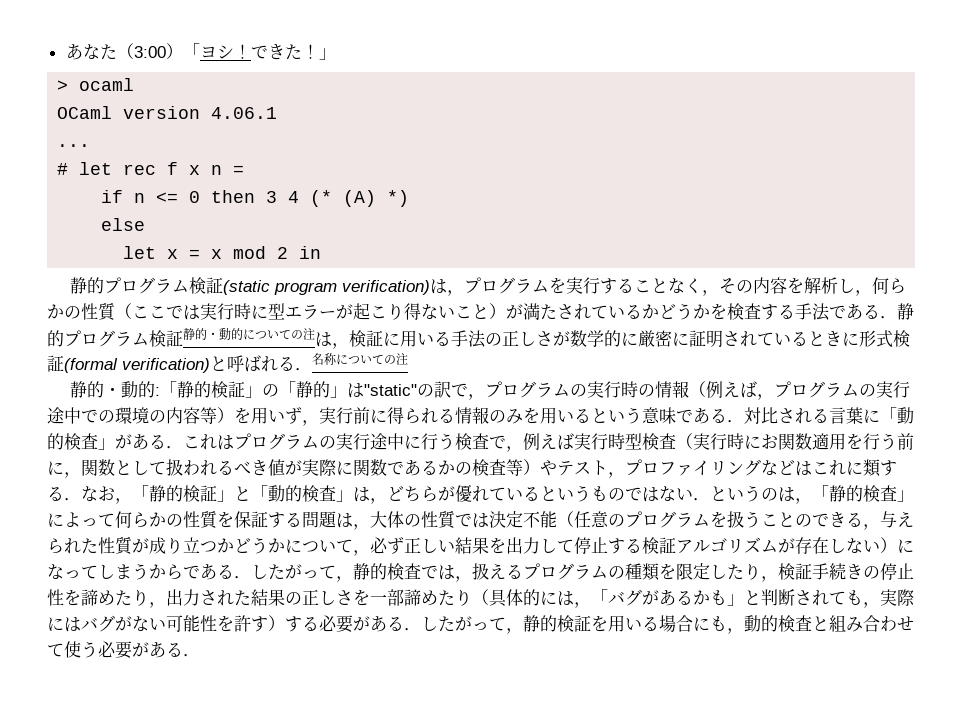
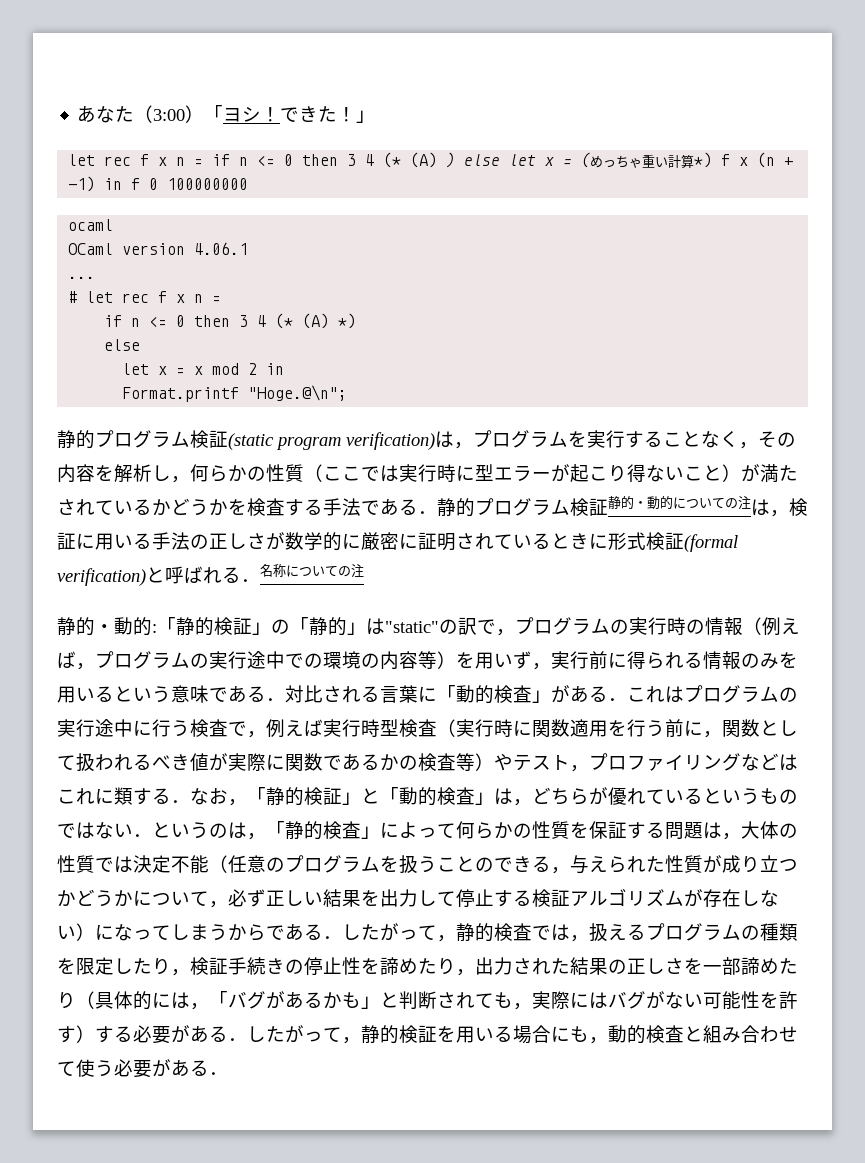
- > ocaml
+ let rec f x n = if n <= 0 then 3 4 (* (A) ) else let x = (めっちゃ重い計算*) f x (n + -1) in f 0 100000000
+ ocaml
+ Format.printf "Hoge.@\n";
- 「静的検証」の「静的」は"static"の訳で，プログラムの実行時の情報（例えば，プログラムの実行途中での環境の内容等）を用いず，実行前に得られる情報のみを用いるという意味である．対比される言葉に「動的検査」がある．これはプログラムの実行途中に行う検査で，例えば実行時型検査（実行時にお関数適用を行う前に，関数として扱われるべき値が実際に関数であるかの検査等）やテスト，プロファイリングなどはこれに類する．なお，「静的検証」と「動的検査」は，どちらが優れているというものではない．というのは，「静的検査」によって何らかの性質を保証する問題は，大体の性質では決定不能（任意のプログラムを扱うことのできる，与えられた性質が成り立つかどうかについて，必ず正しい結果を出力して停止する検証アルゴリズムが存在しない）になってしまうからである．したがって，静的検査では，扱えるプログラムの種類を限定したり，検証手続きの停止性を諦めたり，出力された結果の正しさを一部諦めたり（具体的には，「バグがあるかも」と判断されても，実際にはバグがない可能性を許す）する必要がある．したがって，静的検証を用いる場合にも，動的検査と組み合わせて使う必要がある．
+ 「静的検証」の「静的」は"static"の訳で，プログラムの実行時の情報（例えば，プログラムの実行途中での環境の内容等）を用いず，実行前に得られる情報のみを用いるという意味である．対比される言葉に「動的検査」がある．これはプログラムの実行途中に行う検査で，例えば実行時型検査（実行時に関数適用を行う前に，関数として扱われるべき値が実際に関数であるかの検査等）やテスト，プロファイリングなどはこれに類する．なお，「静的検証」と「動的検査」は，どちらが優れているというものではない．というのは，「静的検査」によって何らかの性質を保証する問題は，大体の性質では決定不能（任意のプログラムを扱うことのできる，与えられた性質が成り立つかどうかについて，必ず正しい結果を出力して停止する検証アルゴリズムが存在しない）になってしまうからである．したがって，静的検査では，扱えるプログラムの種類を限定したり，検証手続きの停止性を諦めたり，出力された結果の正しさを一部諦めたり（具体的には，「バグがあるかも」と判断されても，実際にはバグがない可能性を許す）する必要がある．したがって，静的検証を用いる場合にも，動的検査と組み合わせて使う必要がある．

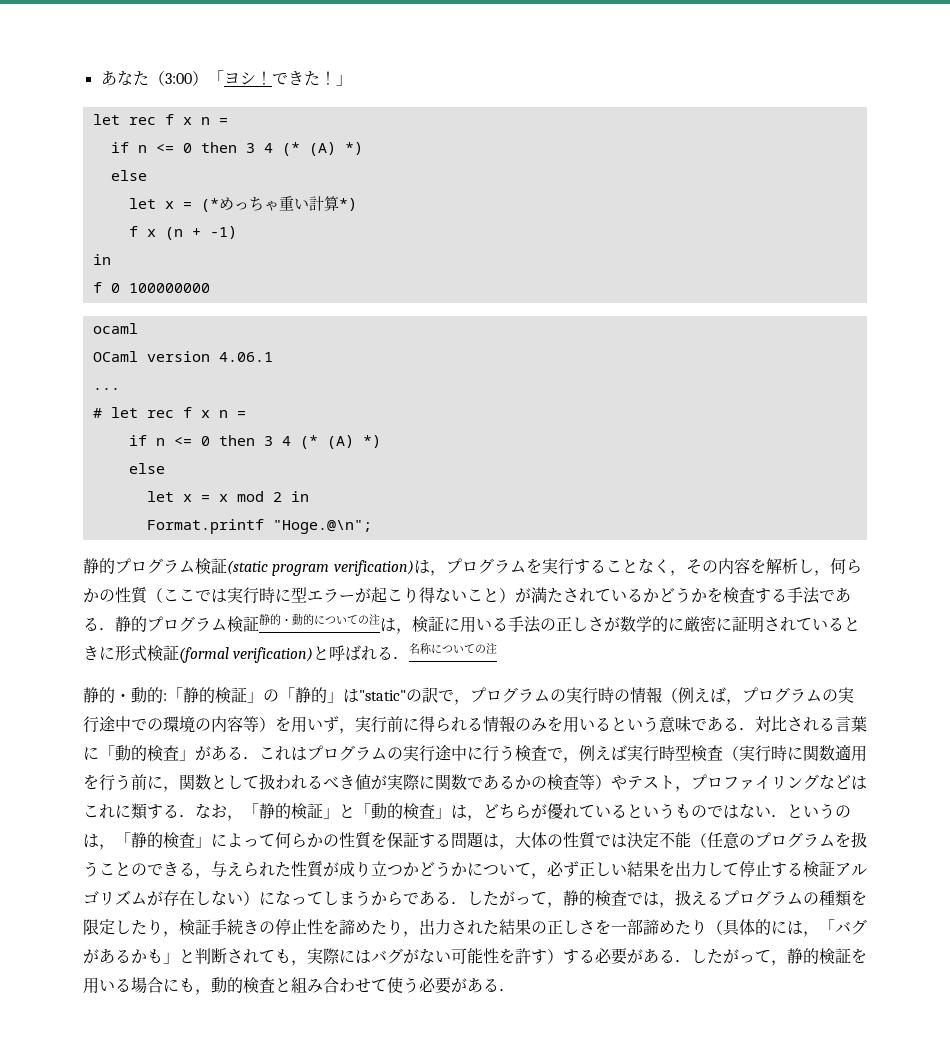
  できた！」
- let rec f x n = if n <= 0 then 3 4 (* (A) ) else let x = (めっちゃ重い計算*) f x (n + -1) in f 0 100000000
+ let rec f x n =
+ if n <= 0 then 3 4 (* (A) *)
+ else
+ let x = (*めっちゃ重い計算*)
+ f x (n + -1)
+ in
+ f 0 100000000

